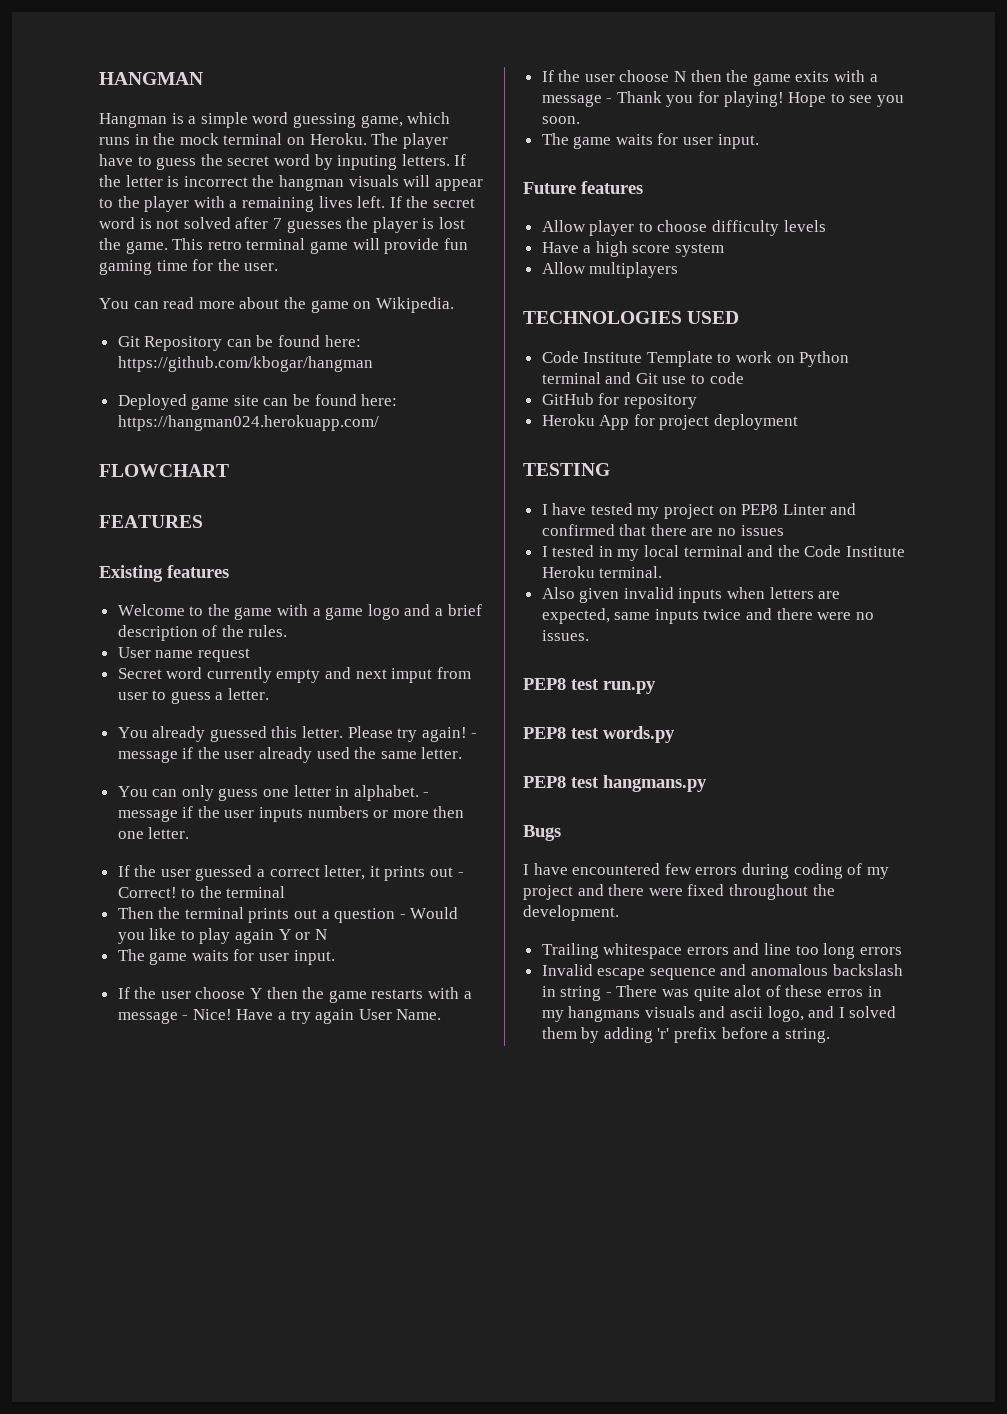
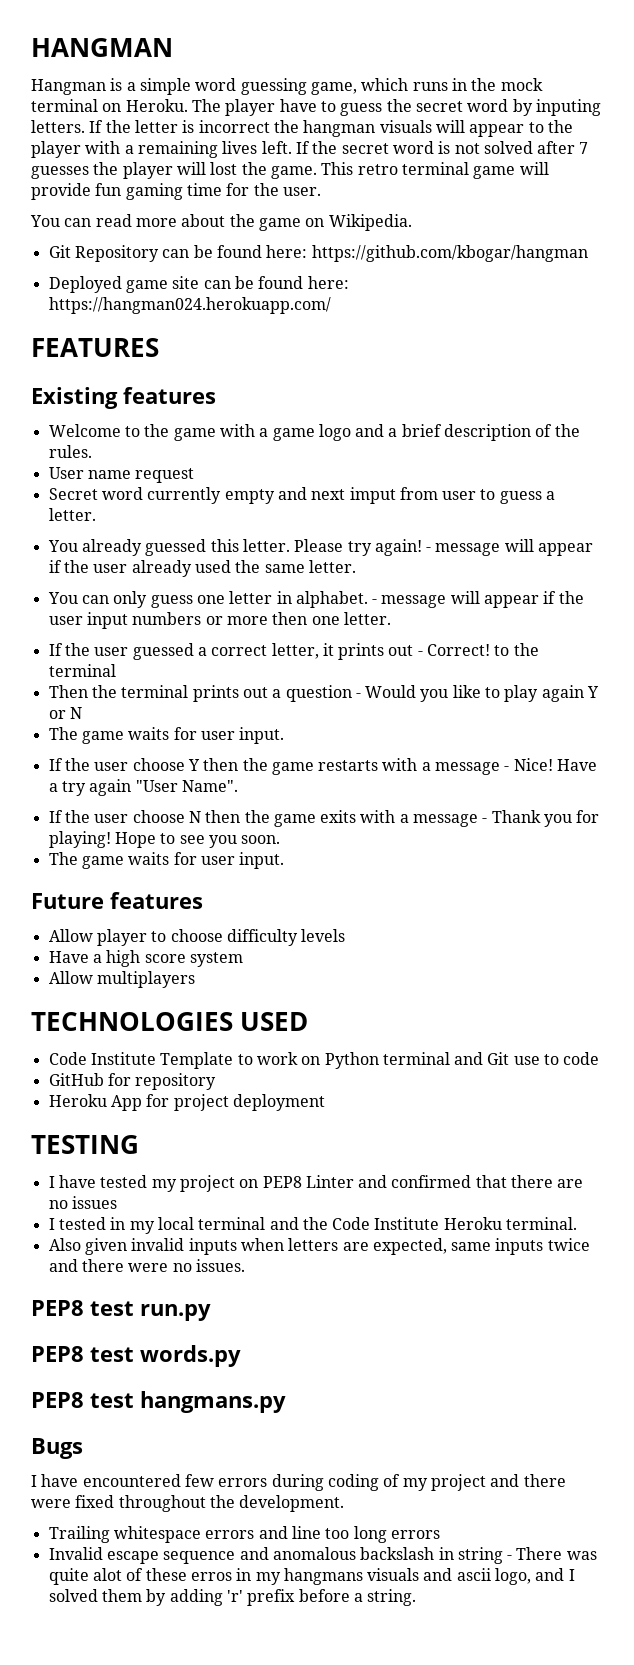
- If the secret word is not solved after 7 guesses the player is lost the game.
+ If the secret word is not solved after 7 guesses the player will lost the game.
- FLOWCHART
- - message if the user already used the same letter.
+ - message will appear if the user already used the same letter.
- - message if the user inputs numbers or more then one letter.
+ - message will appear if the user input numbers or more then one letter.
- Have a try again User Name.
+ Have a try again "User Name".

